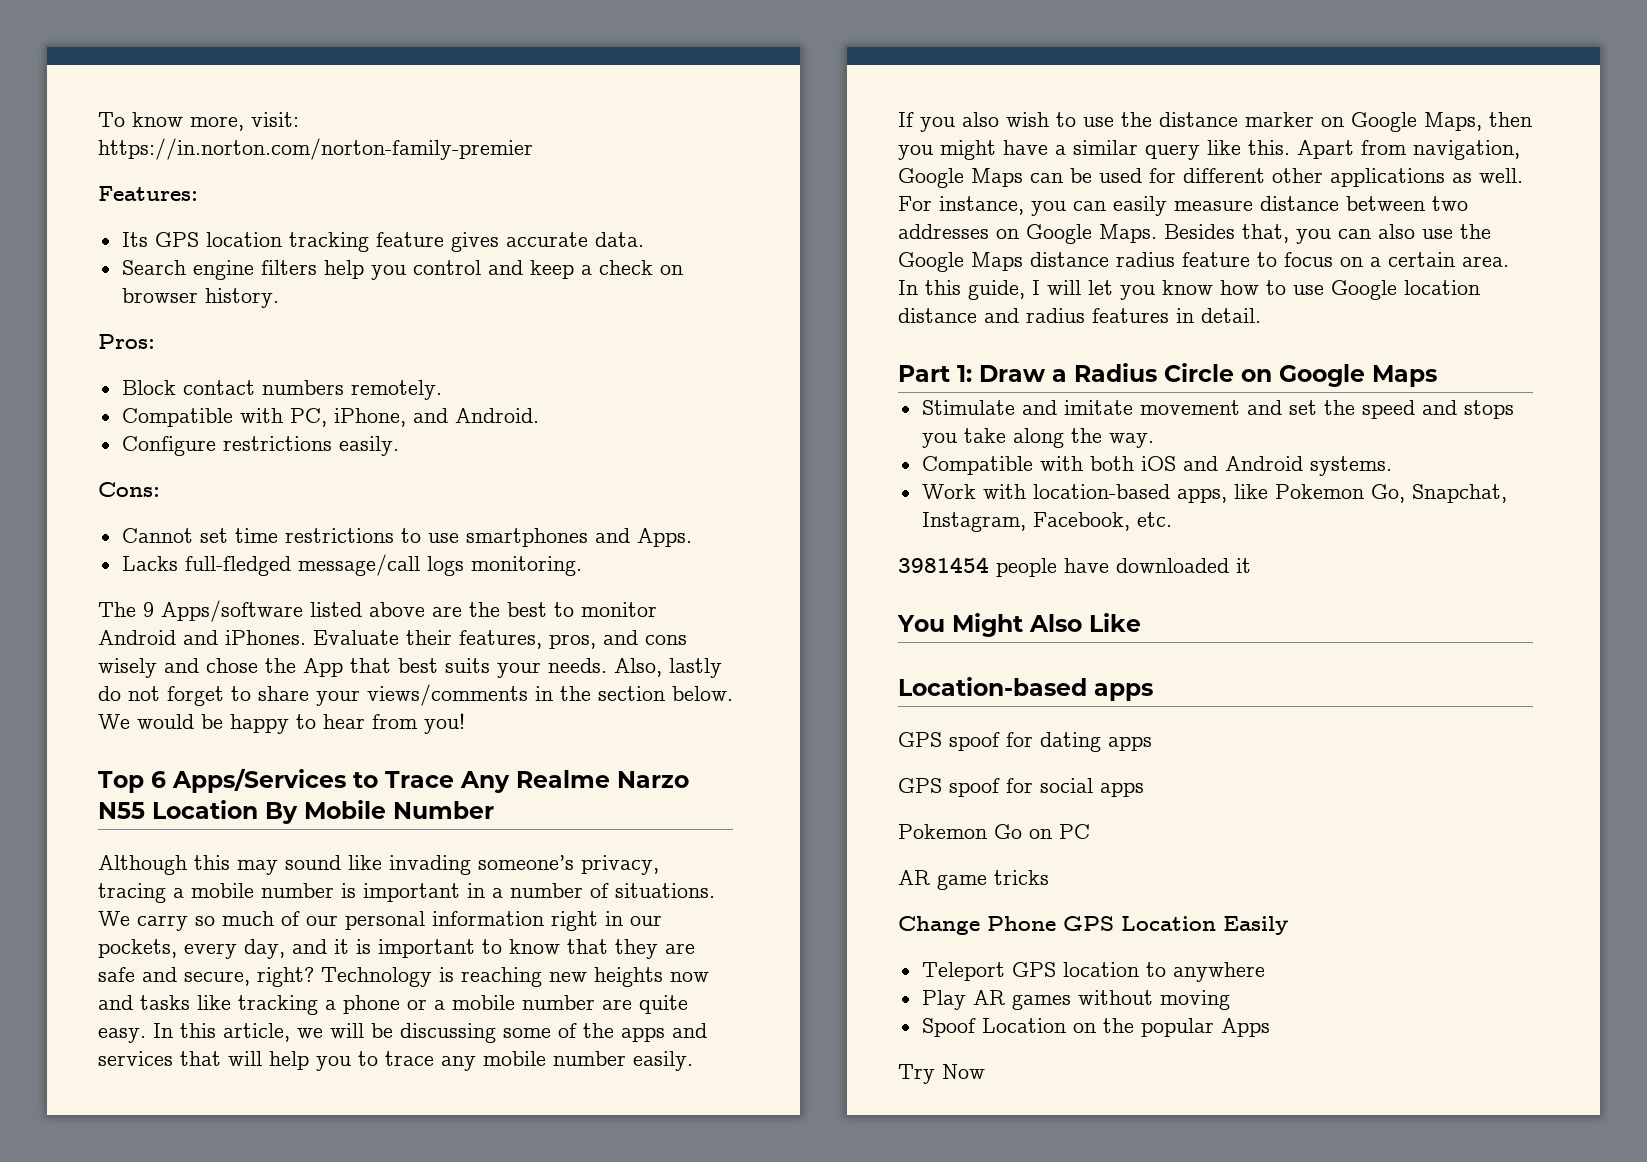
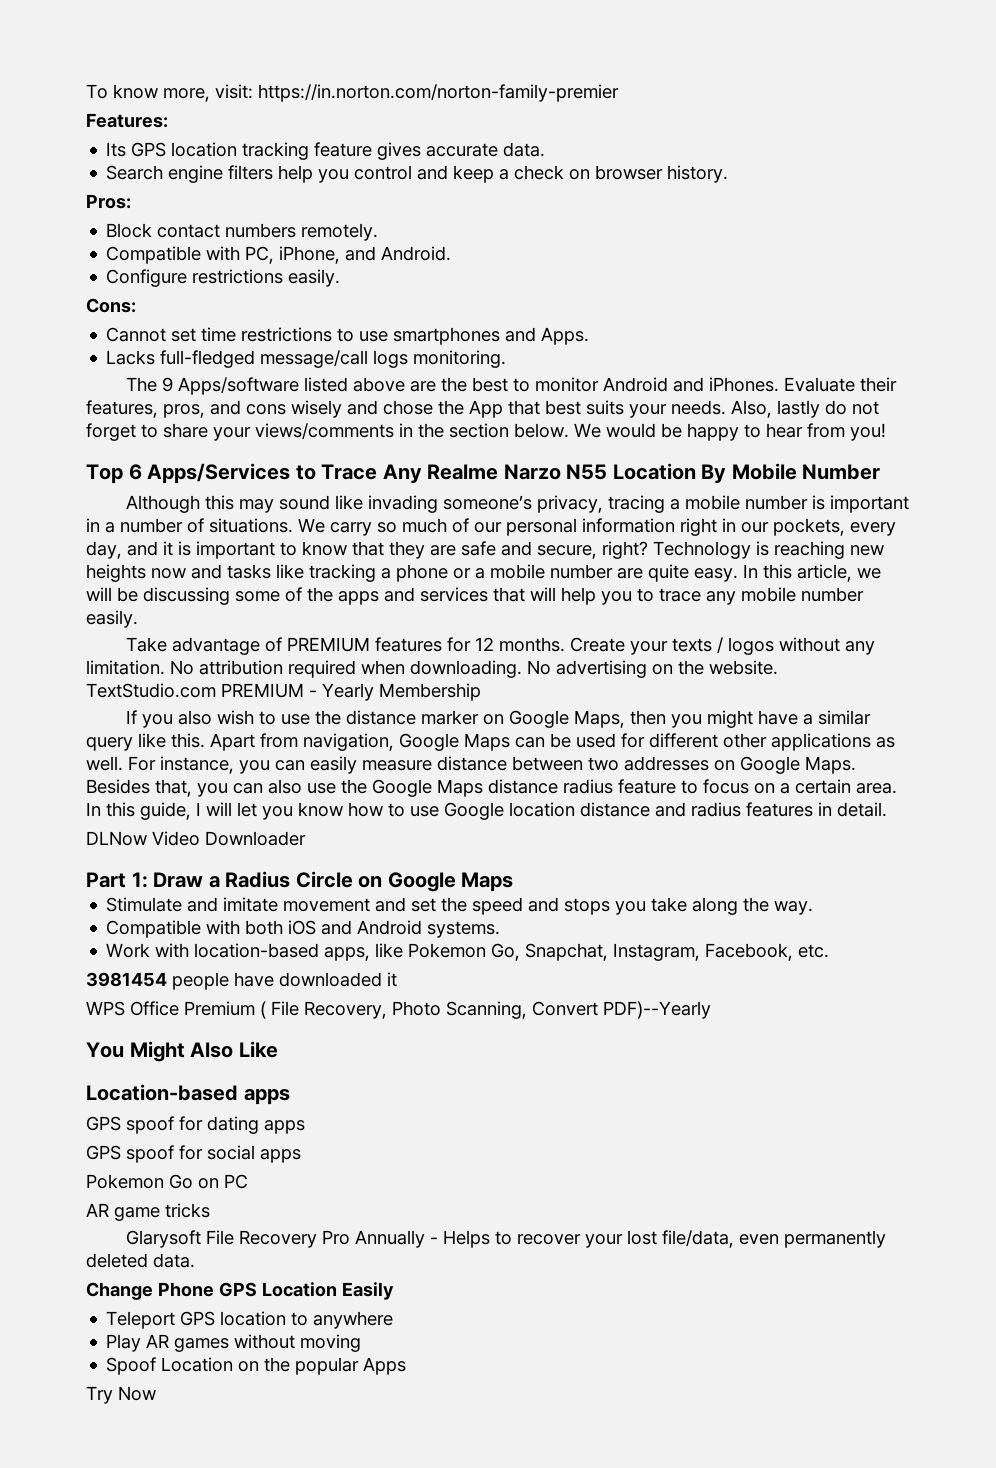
+ Take advantage of PREMIUM features for 12 months. Create your texts / logos without any limitation. No attribution required when downloading. No advertising on the website. TextStudio.com PREMIUM - Yearly Membership
+ DLNow Video Downloader
+ WPS Office Premium ( File Recovery, Photo Scanning, Convert PDF)--Yearly
+ Glarysoft File Recovery Pro Annually - Helps to recover your lost file/data, even permanently deleted data.

